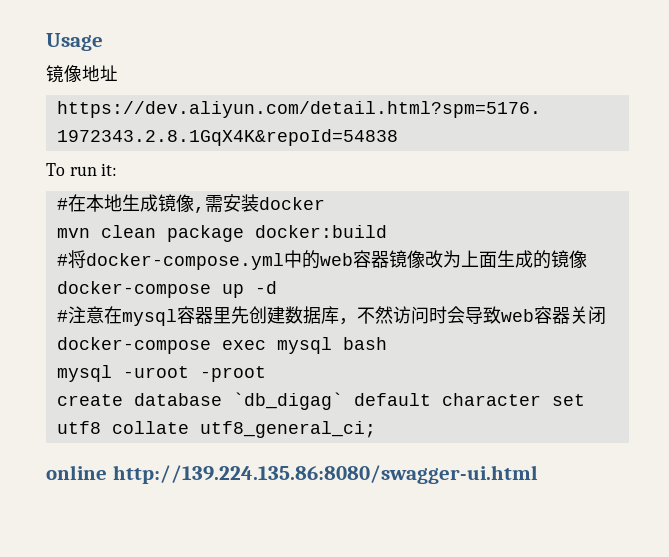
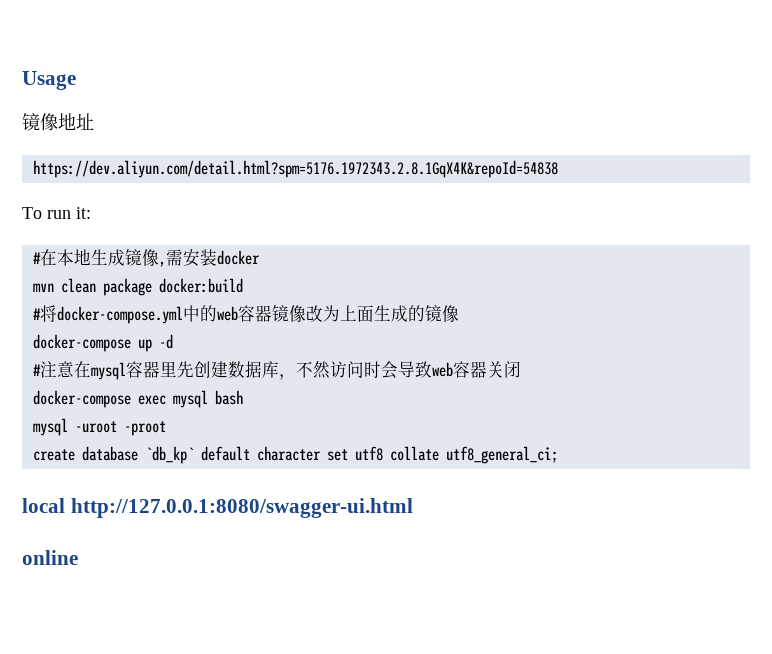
- create database `db_digag` default character set utf8 collate utf8_general_ci;
+ create database `db_kp` default character set utf8 collate utf8_general_ci;
+ local http://127.0.0.1:8080/swagger-ui.html
- online http://139.224.135.86:8080/swagger-ui.html
+ online

